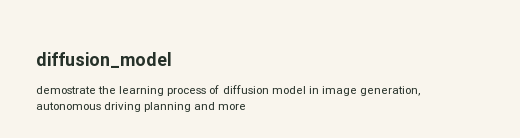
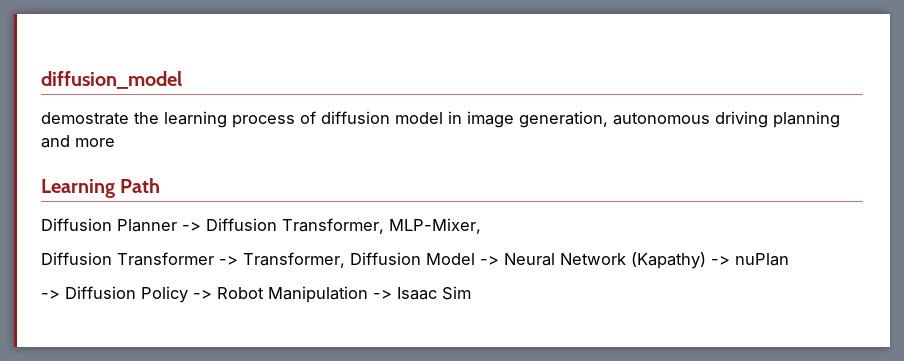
+ Learning Path
+ Diffusion Planner -> Diffusion Transformer, MLP-Mixer,
+ Diffusion Transformer -> Transformer, Diffusion Model -> Neural Network (Kapathy) -> nuPlan
+ -> Diffusion Policy -> Robot Manipulation -> Isaac Sim

